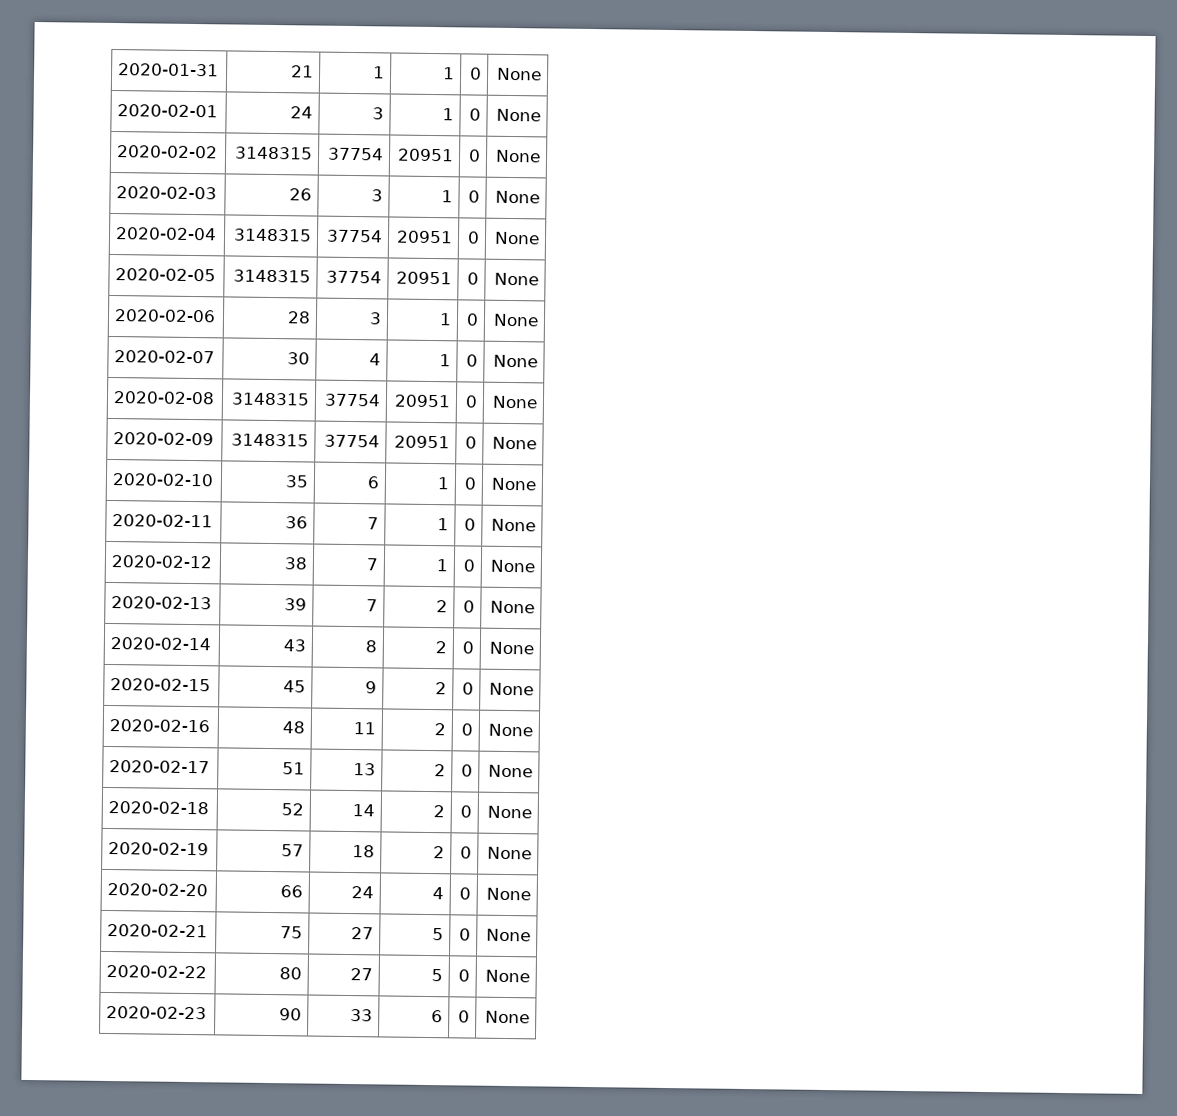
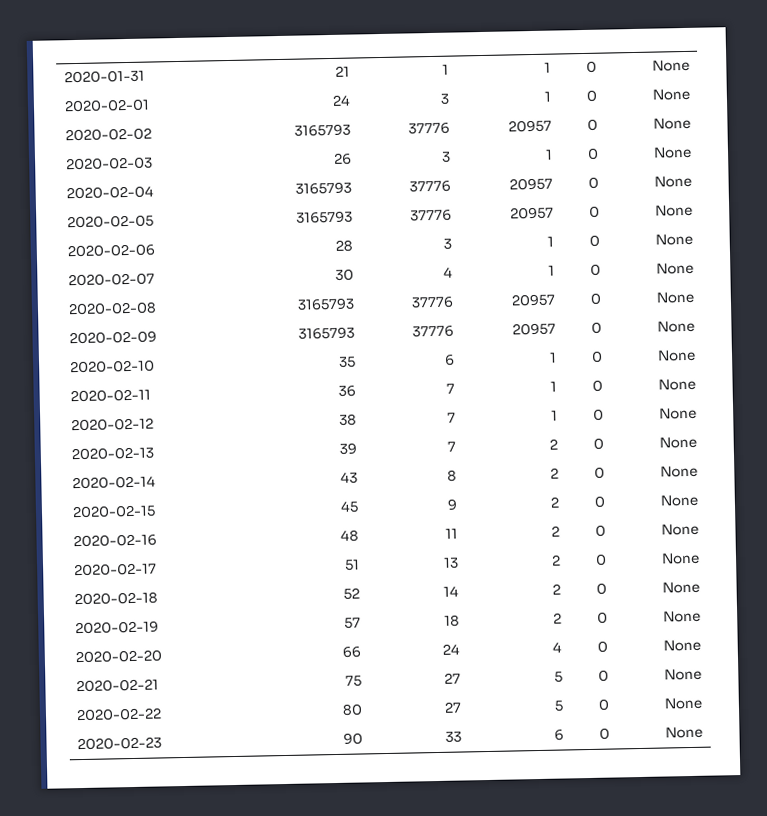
- 2020-02-02 | 3148315 | 37754 | 20951 | 0 | None
+ 2020-02-02 | 3165793 | 37776 | 20957 | 0 | None
- 2020-02-04 | 3148315 | 37754 | 20951 | 0 | None
+ 2020-02-04 | 3165793 | 37776 | 20957 | 0 | None
- 2020-02-05 | 3148315 | 37754 | 20951 | 0 | None
+ 2020-02-05 | 3165793 | 37776 | 20957 | 0 | None
- 2020-02-08 | 3148315 | 37754 | 20951 | 0 | None
+ 2020-02-08 | 3165793 | 37776 | 20957 | 0 | None
- 2020-02-09 | 3148315 | 37754 | 20951 | 0 | None
+ 2020-02-09 | 3165793 | 37776 | 20957 | 0 | None

